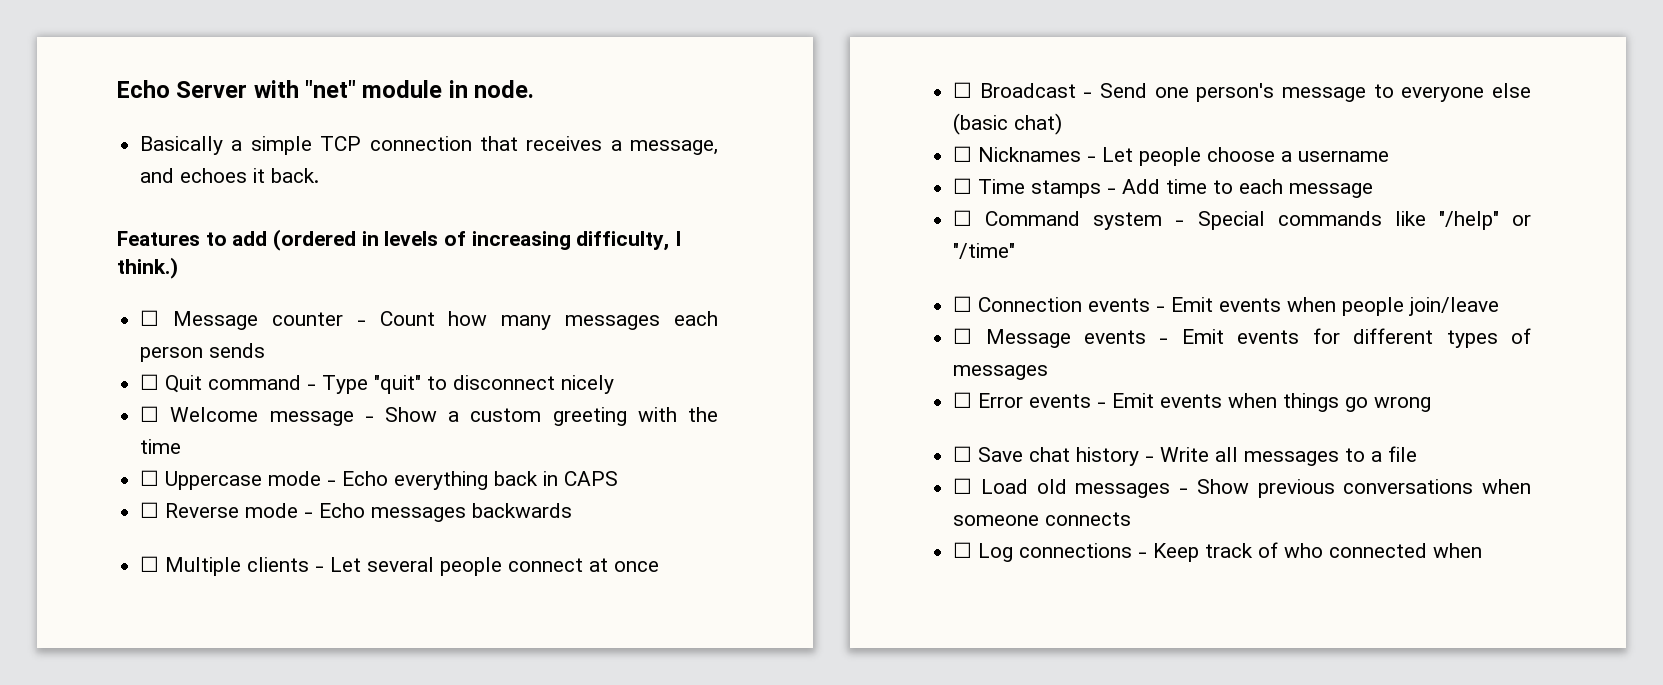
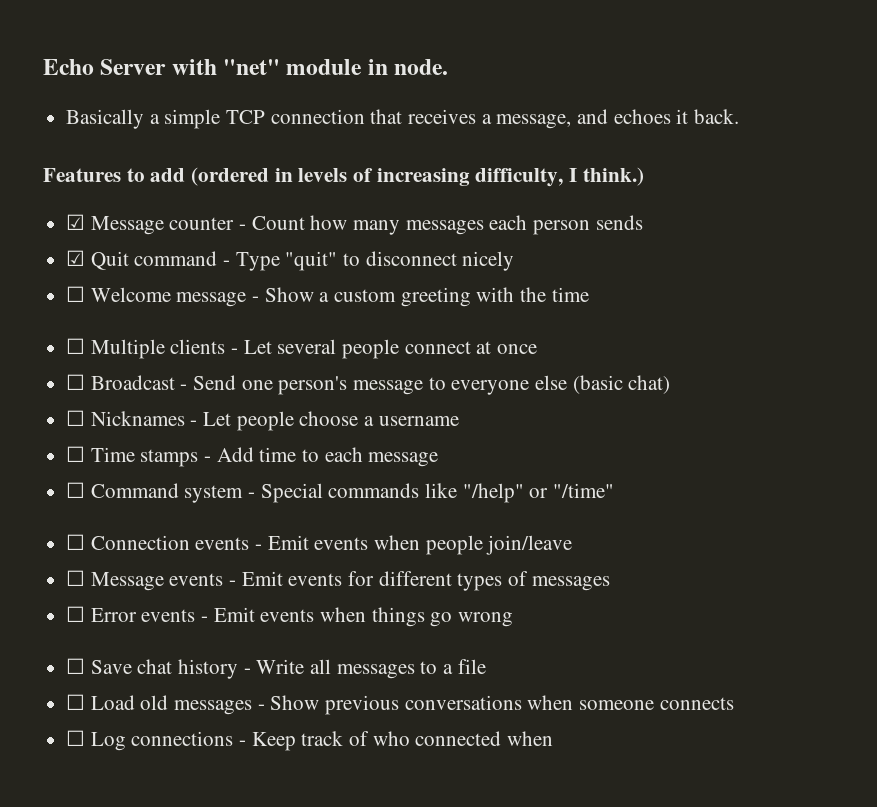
- ☐ Message counter - Count how many messages each person sends
+ ☑ Message counter - Count how many messages each person sends
- ☐ Quit command - Type "quit" to disconnect nicely
+ ☑ Quit command - Type "quit" to disconnect nicely
- ☐ Uppercase mode - Echo everything back in CAPS
- ☐ Reverse mode - Echo messages backwards

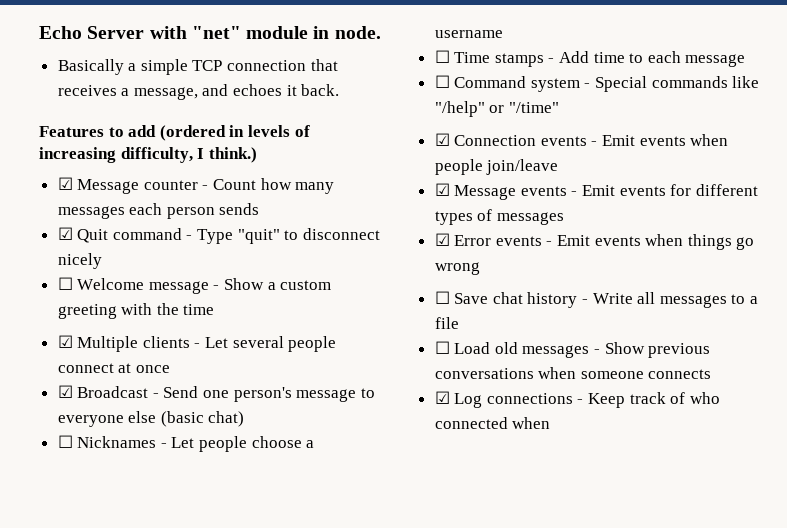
- ☐ Multiple clients - Let several people connect at once
+ ☑ Multiple clients - Let several people connect at once
- ☐ Broadcast - Send one person's message to everyone else (basic chat)
+ ☑ Broadcast - Send one person's message to everyone else (basic chat)
- ☐ Connection events - Emit events when people join/leave
+ ☑ Connection events - Emit events when people join/leave
- ☐ Message events - Emit events for different types of messages
+ ☑ Message events - Emit events for different types of messages
- ☐ Error events - Emit events when things go wrong
+ ☑ Error events - Emit events when things go wrong
- ☐ Log connections - Keep track of who connected when
+ ☑ Log connections - Keep track of who connected when

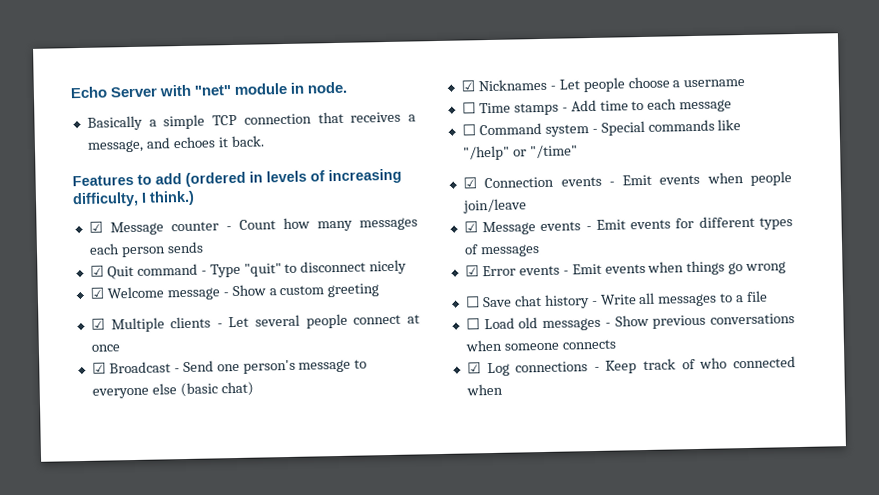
- ☐ Welcome message - Show a custom greeting with the time
+ ☑ Welcome message - Show a custom greeting
- ☐ Nicknames - Let people choose a username
+ ☑ Nicknames - Let people choose a username

